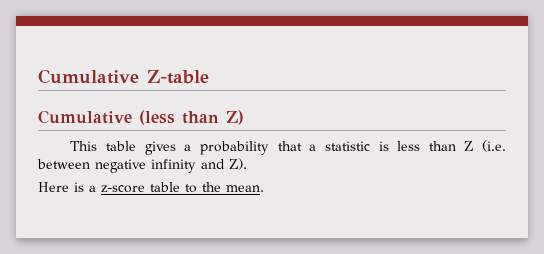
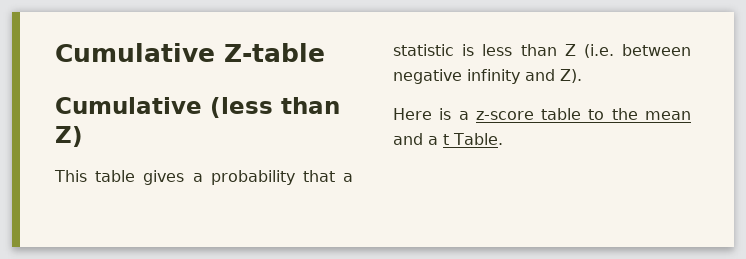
- Here is a z-score table to the mean.
+ Here is a z-score table to the mean and a t Table.

